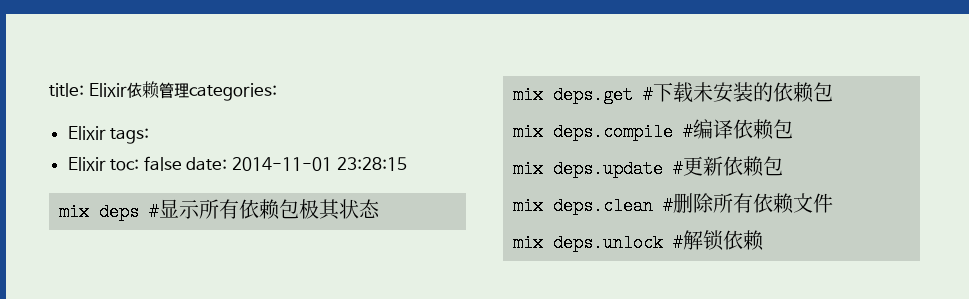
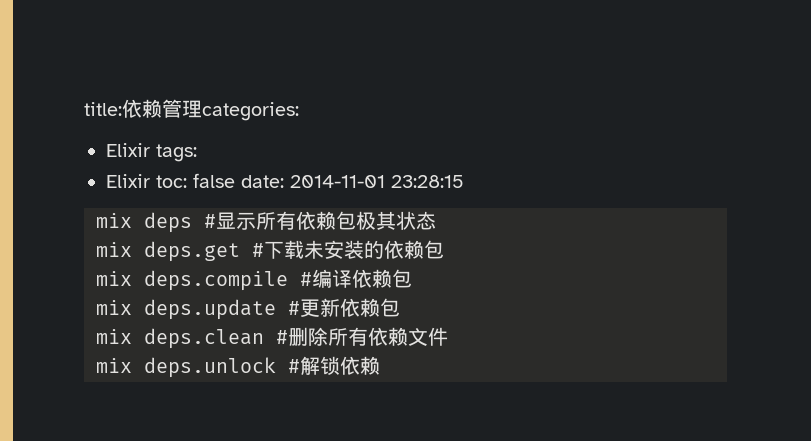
- title: Elixir依赖管理categories:
+ title:依赖管理categories:

